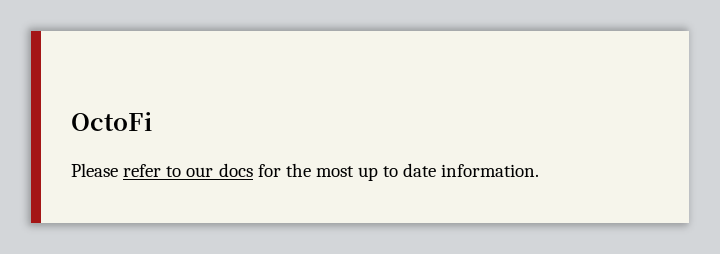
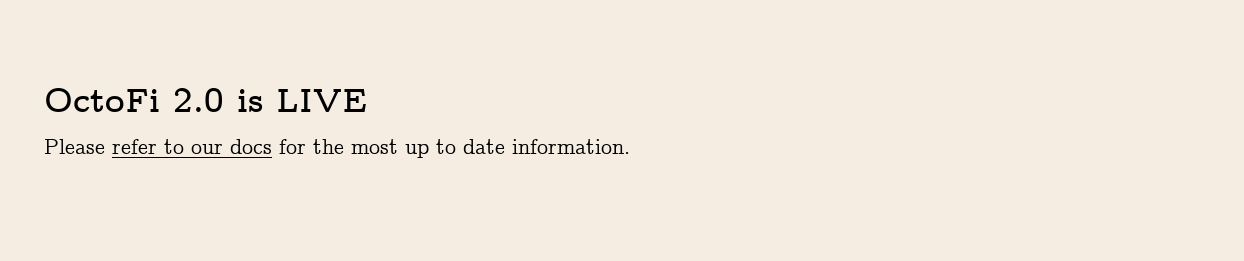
- OctoFi
+ OctoFi 2.0 is LIVE

